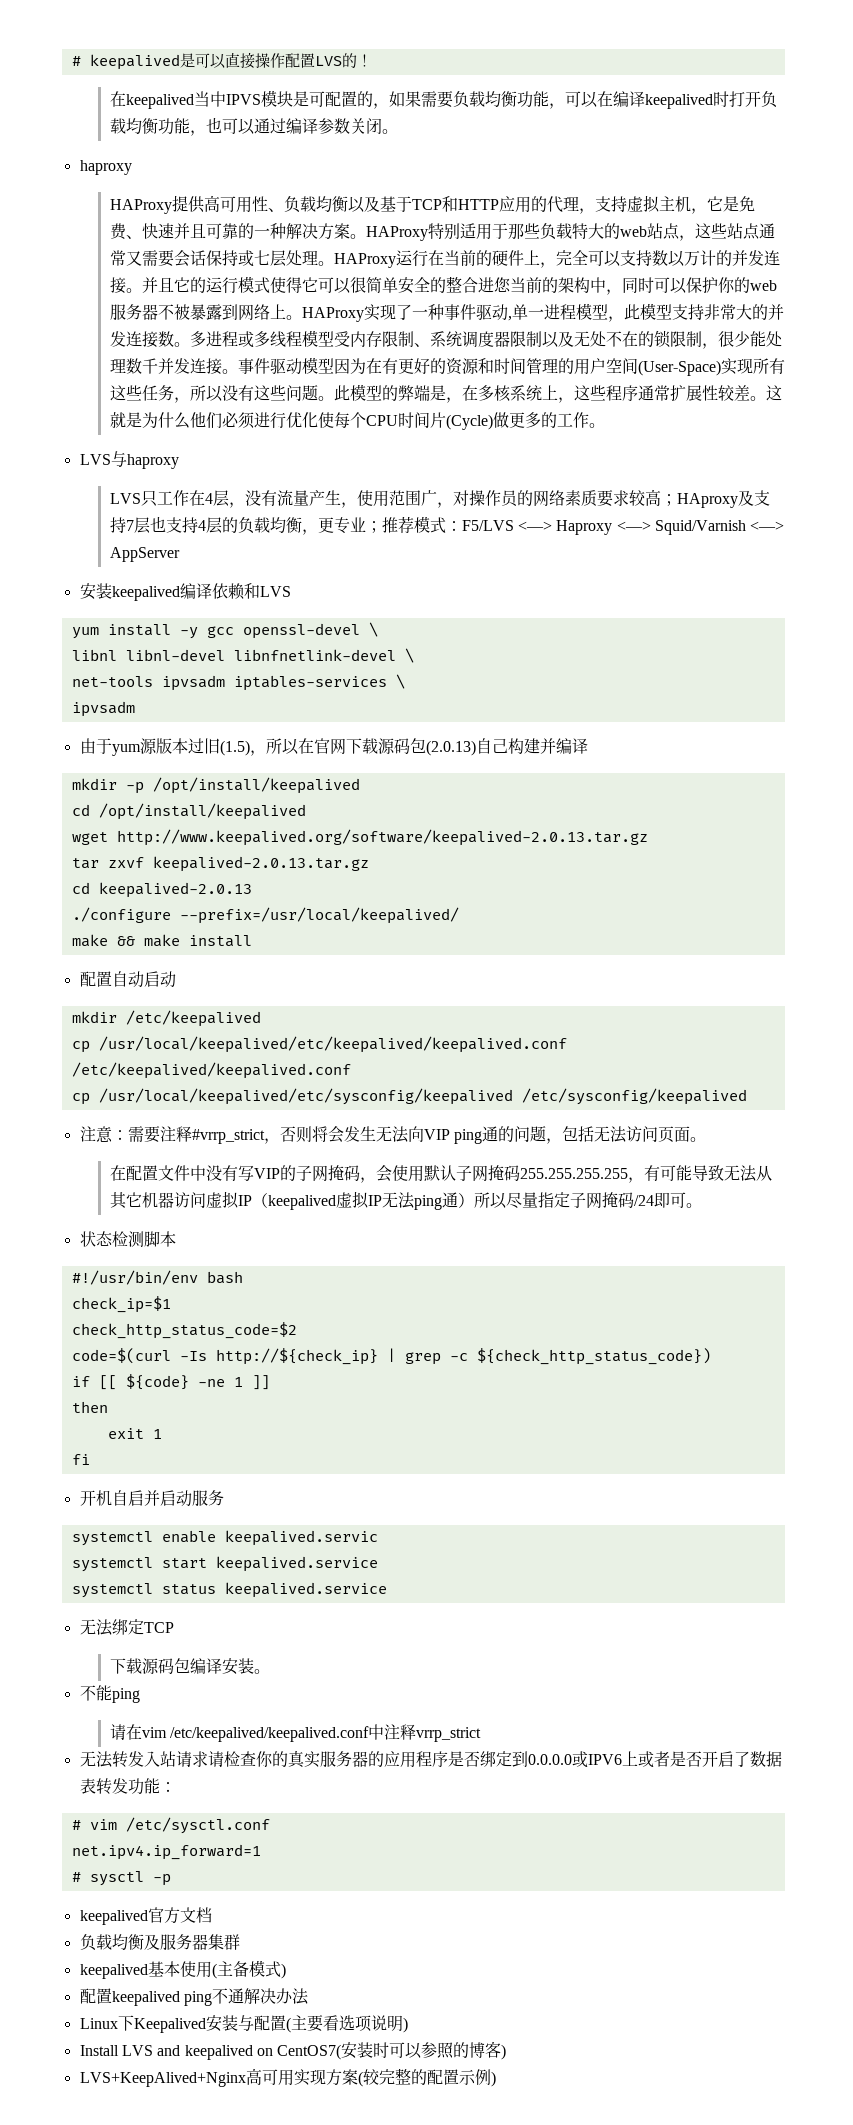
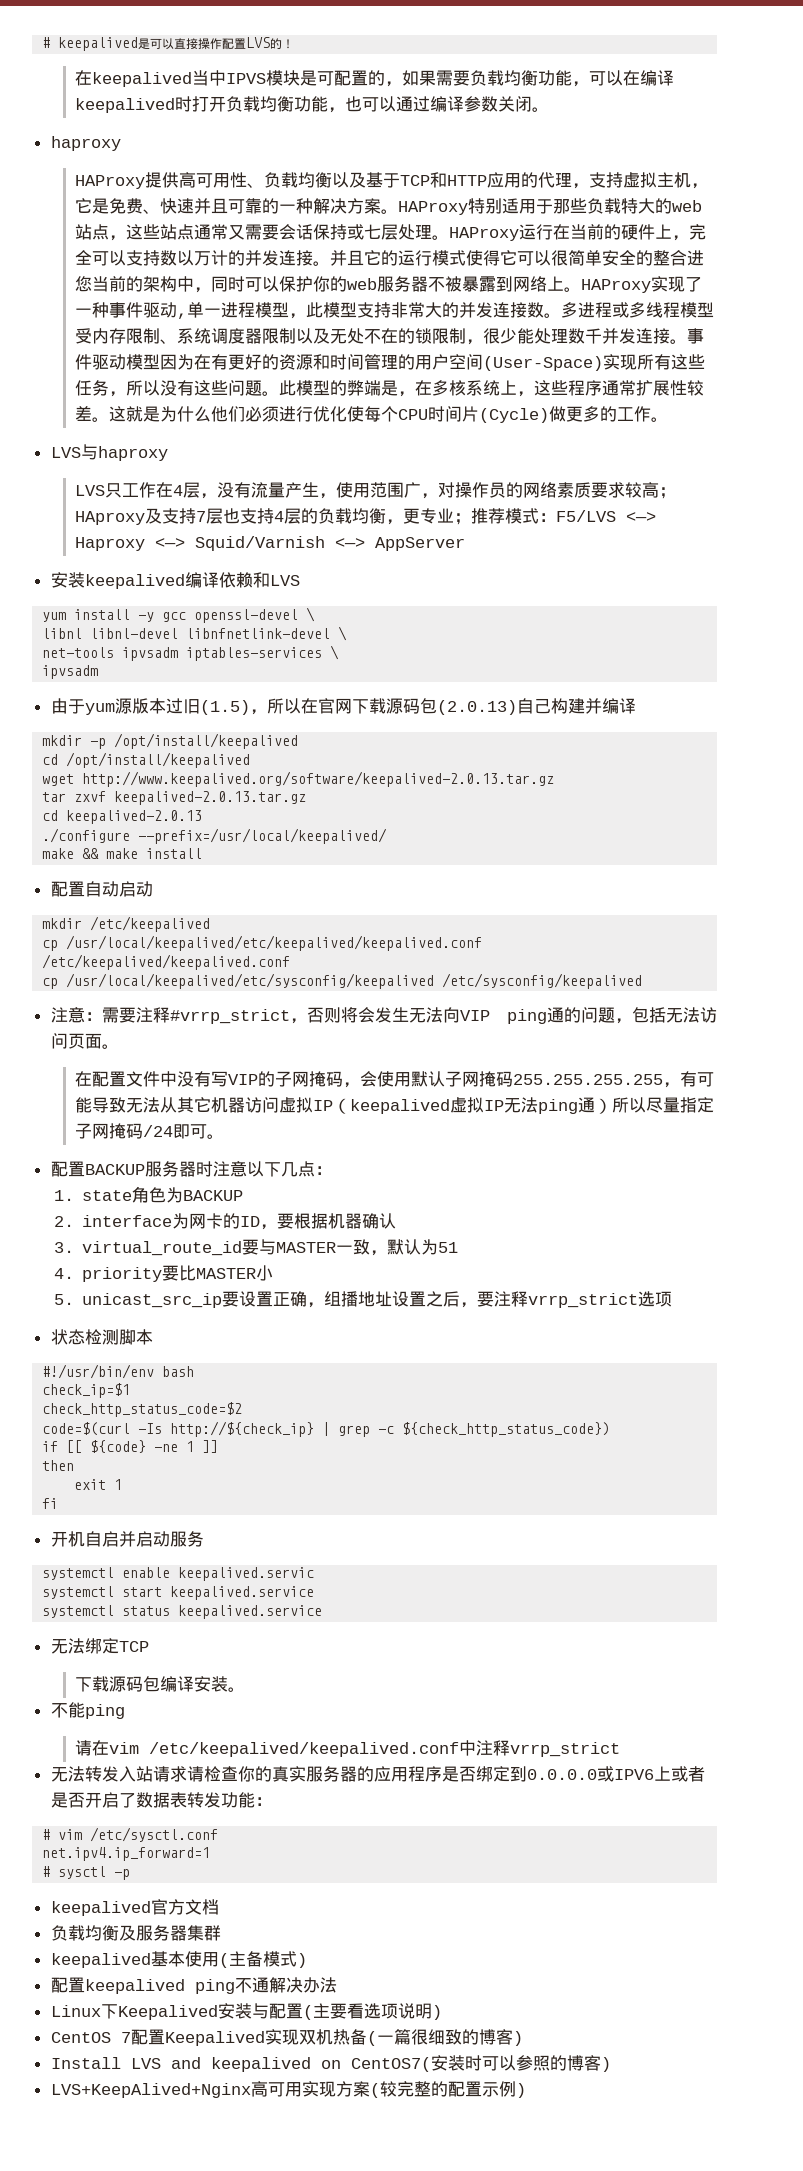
+ 配置BACKUP服务器时注意以下几点：
+ 1. state角色为BACKUP
+ 2. interface为网卡的ID，要根据机器确认
+ 3. virtual_route_id要与MASTER一致，默认为51
+ 4. priority要比MASTER小
+ 5. unicast_src_ip要设置正确，组播地址设置之后，要注释vrrp_strict选项
+ CentOS 7配置Keepalived实现双机热备(一篇很细致的博客)

